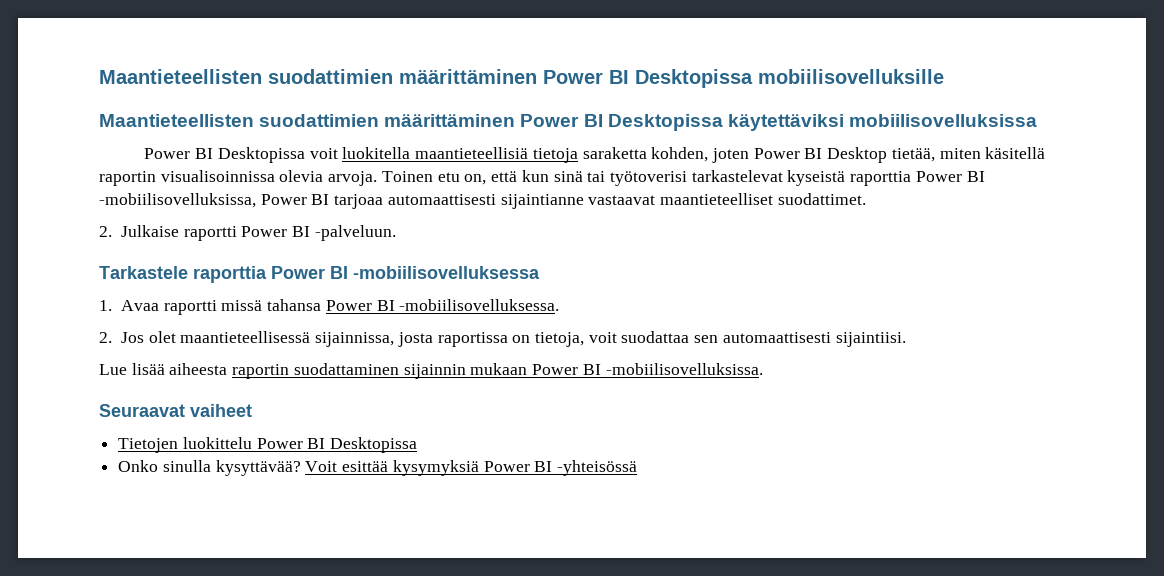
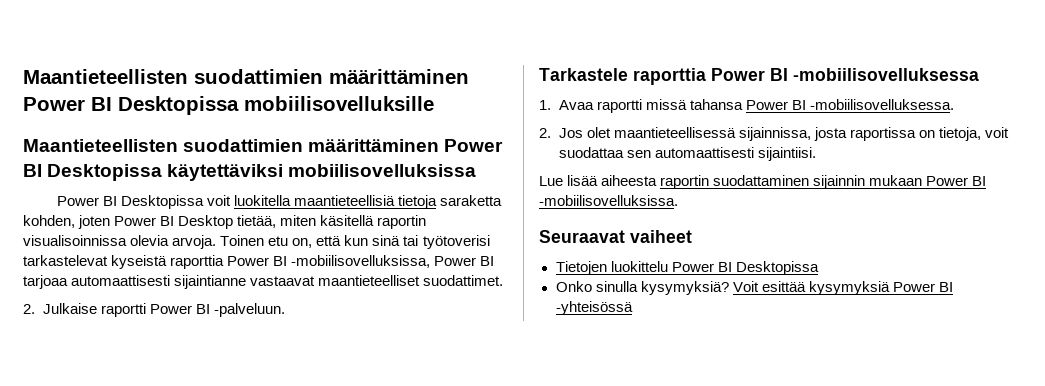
- Onko sinulla kysyttävää?
+ Onko sinulla kysymyksiä?

